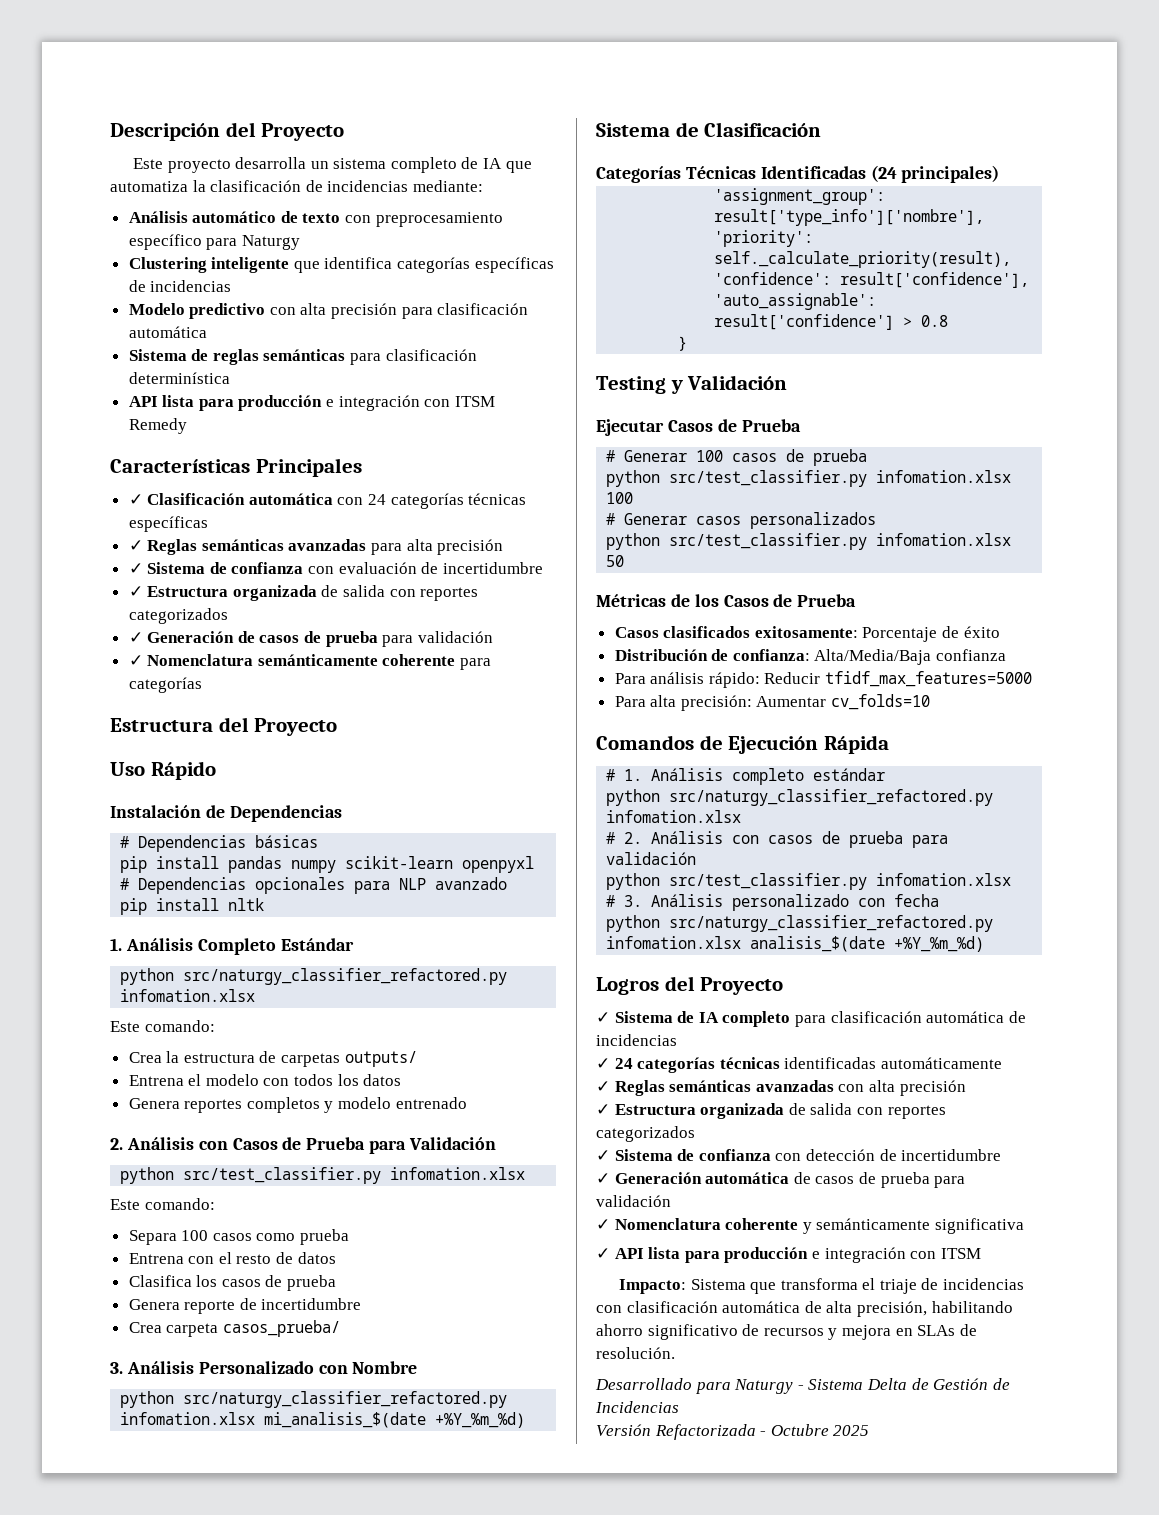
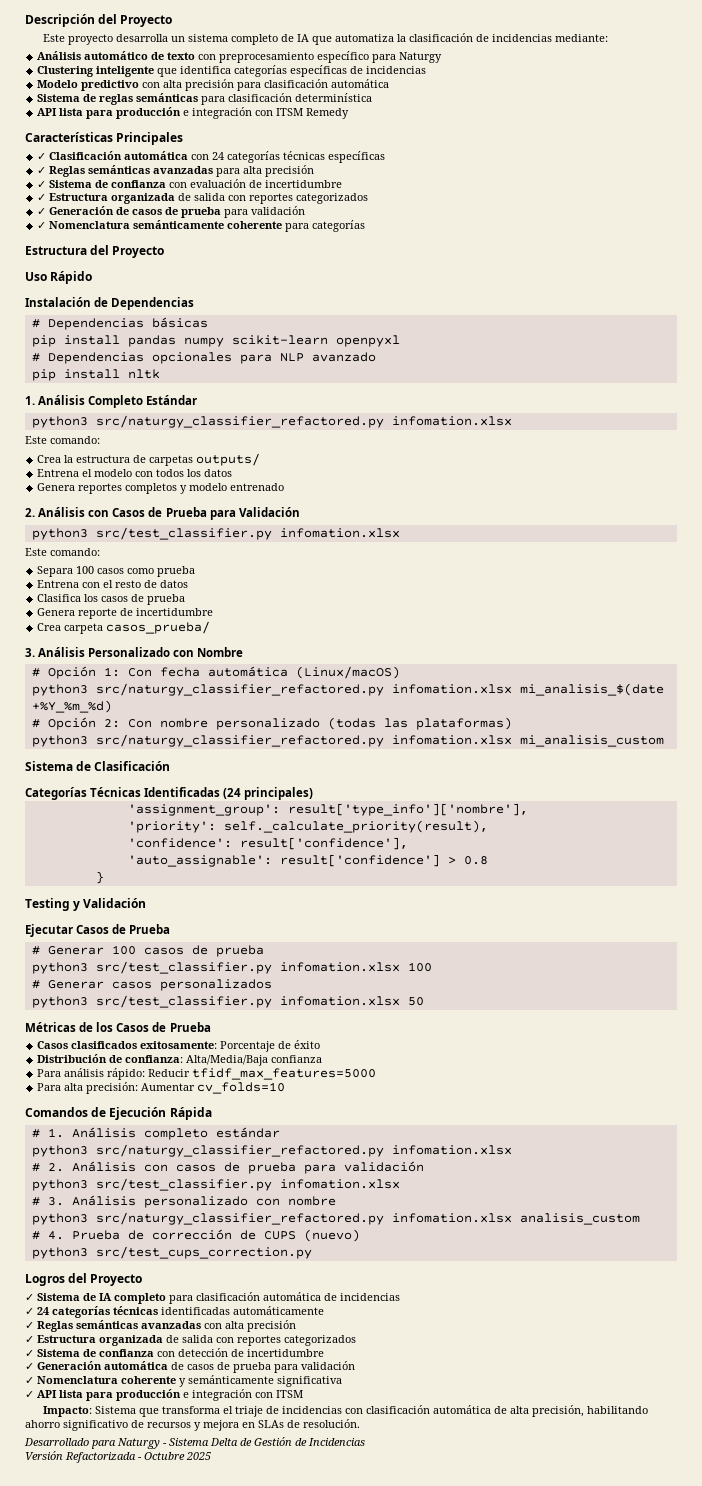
  1. Análisis Completo Estándar
- python src/naturgy_classifier_refactored.py infomation.xlsx
+ python3 src/naturgy_classifier_refactored.py infomation.xlsx
  2. Análisis con Casos de Prueba para Validación
- python src/test_classifier.py infomation.xlsx
+ python3 src/test_classifier.py infomation.xlsx
- python src/naturgy_classifier_refactored.py infomation.xlsx mi_analisis_$(date +%Y_%m_%d)
+ # Opción 1: Con fecha automática (Linux/macOS)
+ python3 src/naturgy_classifier_refactored.py infomation.xlsx mi_analisis_$(date +%Y_%m_%d)
+ # Opción 2: Con nombre personalizado (todas las plataformas)
+ python3 src/naturgy_classifier_refactored.py infomation.xlsx mi_analisis_custom
- python src/test_classifier.py infomation.xlsx 100
+ python3 src/test_classifier.py infomation.xlsx 100
- python src/test_classifier.py infomation.xlsx 50
+ python3 src/test_classifier.py infomation.xlsx 50
  # 1. Análisis completo estándar
- python src/naturgy_classifier_refactored.py infomation.xlsx
+ python3 src/naturgy_classifier_refactored.py infomation.xlsx
  # 2. Análisis con casos de prueba para validación
- python src/test_classifier.py infomation.xlsx
+ python3 src/test_classifier.py infomation.xlsx
- # 3. Análisis personalizado con fecha
- python src/naturgy_classifier_refactored.py infomation.xlsx analisis_$(date +%Y_%m_%d)
+ # 3. Análisis personalizado con nombre
+ python3 src/naturgy_classifier_refactored.py infomation.xlsx analisis_custom
+ # 4. Prueba de corrección de CUPS (nuevo)
+ python3 src/test_cups_correction.py

